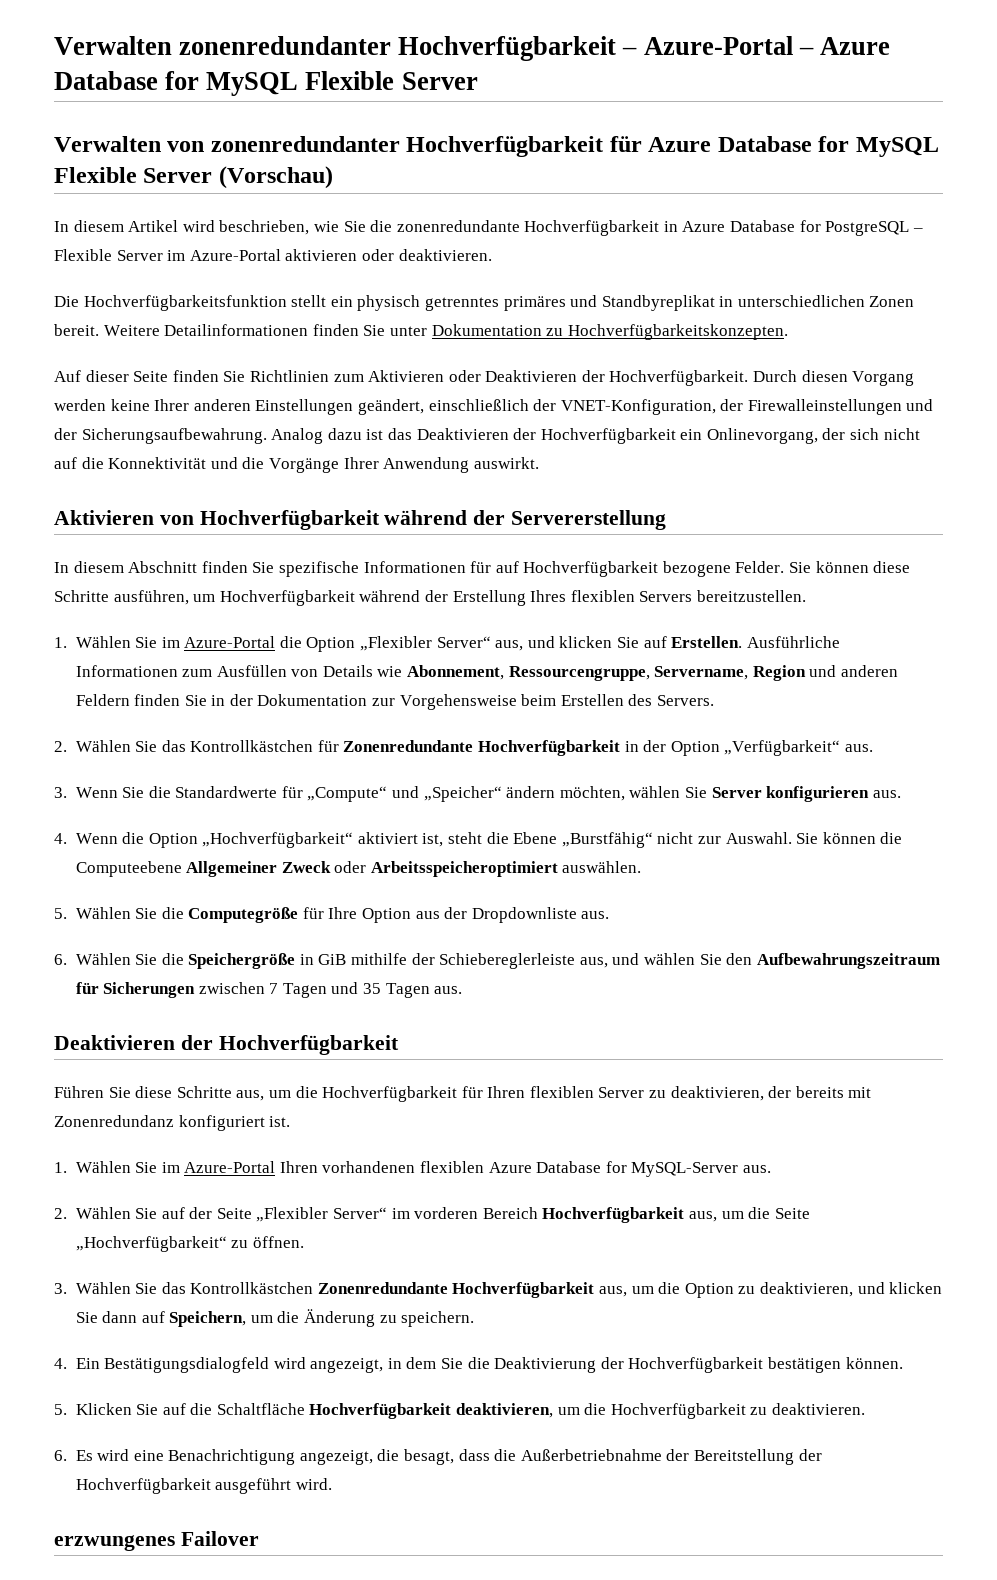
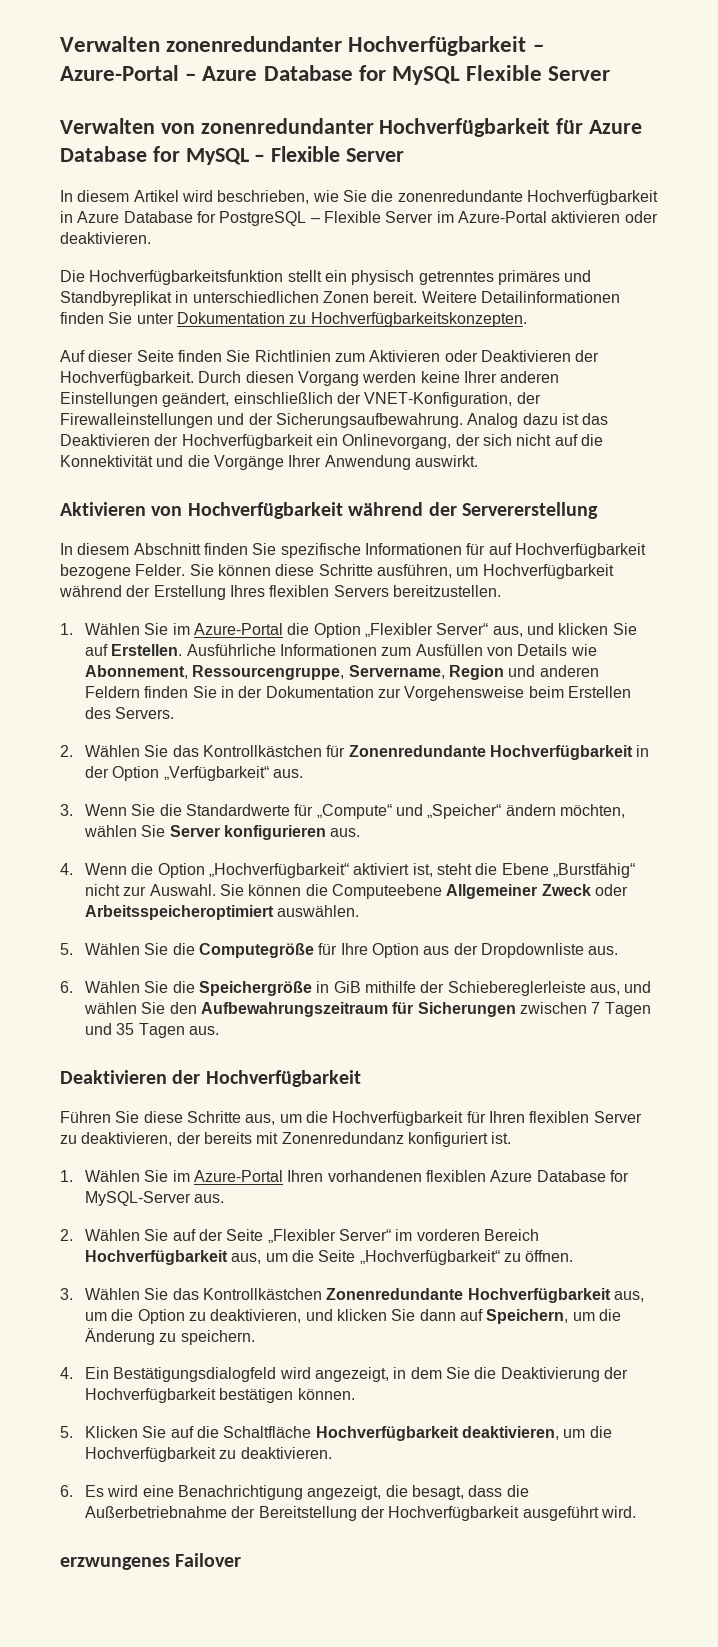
- Verwalten von zonenredundanter Hochverfügbarkeit für Azure Database for MySQL Flexible Server (Vorschau)
+ Verwalten von zonenredundanter Hochverfügbarkeit für Azure Database for MySQL – Flexible Server

